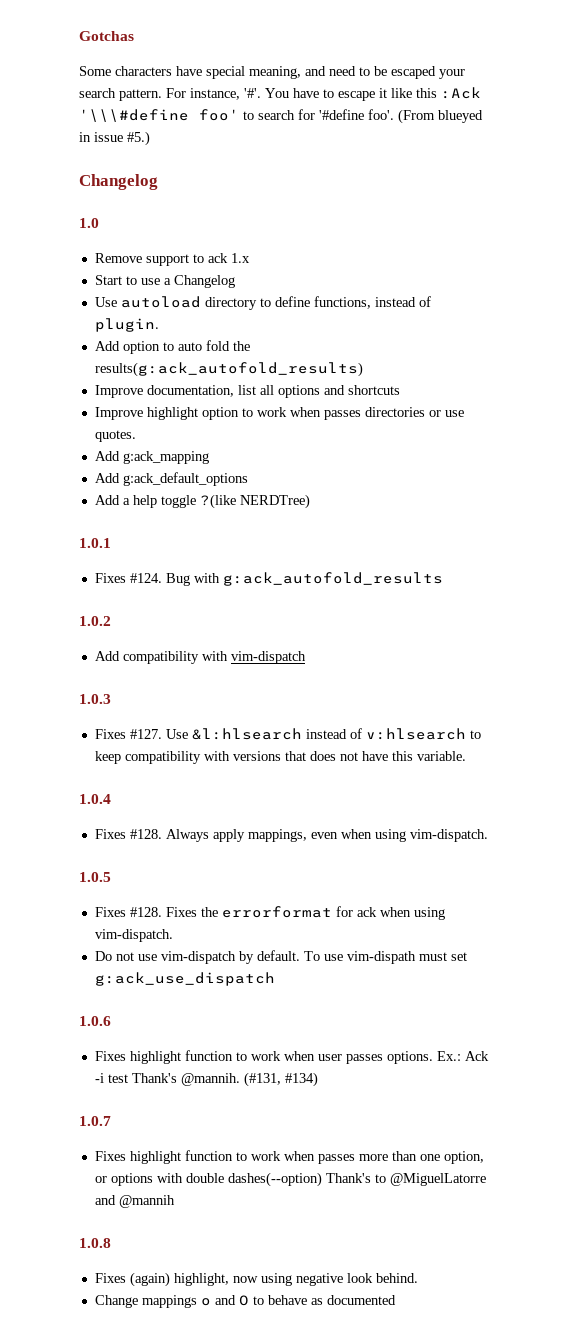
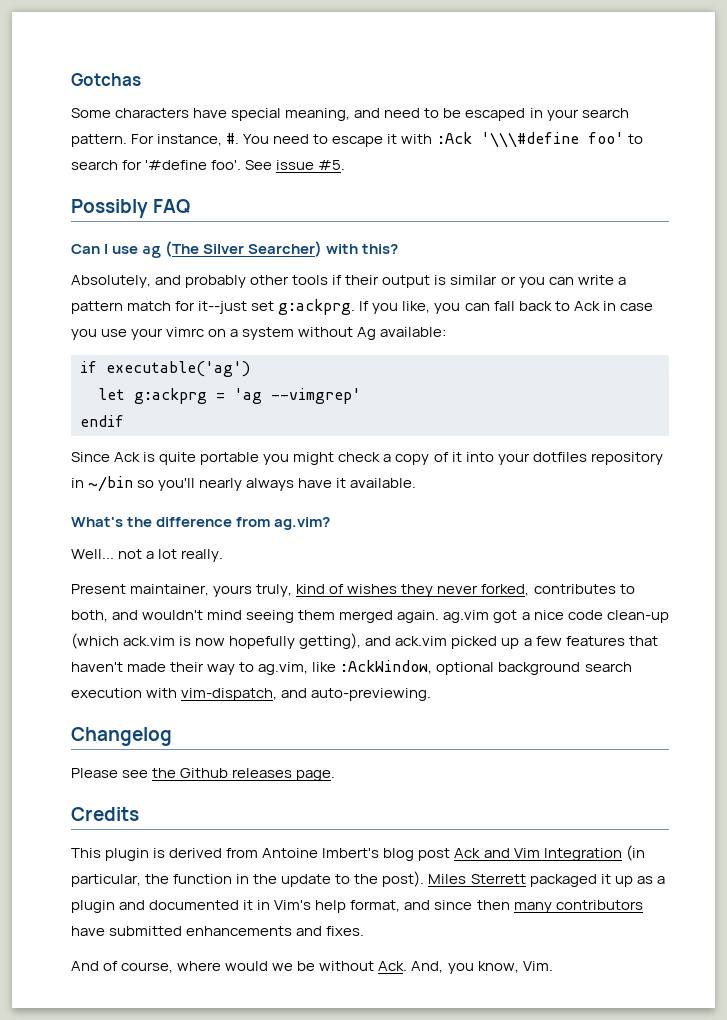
- Some characters have special meaning, and need to be escaped your search pattern.
+ Some characters have special meaning, and need to be escaped in your search pattern.
- For instance, '#'. You have to escape it like this :Ack '\\\#define foo' to search for '#define foo'.
+ For instance, #. You need to escape it with :Ack '\\\#define foo' to search for '#define foo'.
- (From blueyed in issue #5.)
+ See issue #5.
+ Possibly FAQ
+ Can I use ag (The Silver Searcher) with this?
+ Absolutely, and probably other tools if their output is similar or you can write a pattern match for it--just set g:ackprg. If you like, you can fall back to Ack in case you use your vimrc on a system without Ag available:
+ if executable('ag')
+ let g:ackprg = 'ag --vimgrep'
+ endif
+ Since Ack is quite portable you might check a copy of it into your dotfiles repository in ~/bin so you'll nearly always have it available.
+ What's the difference from ag.vim?
+ Well... not a lot really.
+ Present maintainer, yours truly, kind of wishes they never forked, contributes to both, and wouldn't mind seeing them merged again. ag.vim got a nice code clean-up (which ack.vim is now hopefully getting), and ack.vim picked up a few features that haven't made their way to ag.vim, like :AckWindow, optional background search execution with vim-dispatch, and auto-previewing.
  Changelog
- 1.0
- Remove support to ack 1.x
- Start to use a Changelog
- Use autoload directory to define functions, instead of plugin.
- Add option to auto fold the results(g:ack_autofold_results)
- Improve documentation, list all options and shortcuts
- Improve highlight option to work when passes directories or use quotes.
- Add g:ack_mapping
- Add g:ack_default_options
- Add a help toggle ?(like NERDTree)
- 1.0.1
- Fixes #124. Bug with g:ack_autofold_results
- 1.0.2
- Add compatibility with vim-dispatch
- 1.0.3
- Fixes #127. Use &l:hlsearch instead of v:hlsearch to keep compatibility with versions that does not have this variable.
- 1.0.4
- Fixes #128. Always apply mappings, even when using vim-dispatch.
- 1.0.5
- Fixes #128. Fixes the errorformat for ack when using vim-dispatch.
- Do not use vim-dispatch by default. To use vim-dispath must set g:ack_use_dispatch
- 1.0.6
- Fixes highlight function to work when user passes options. Ex.: Ack -i test Thank's @mannih. (#131, #134)
- 1.0.7
- Fixes highlight function to work when passes more than one option, or options with double dashes(--option) Thank's to @MiguelLatorre and @mannih
- 1.0.8
- Fixes (again) highlight, now using negative look behind.
- Change mappings o and O to behave as documented
+ Please see the Github releases page.
+ Credits
+ This plugin is derived from Antoine Imbert's blog post Ack and Vim Integration (in particular, the function in the update to the post). Miles Sterrett packaged it up as a plugin and documented it in Vim's help format, and since then many contributors have submitted enhancements and fixes.
+ And of course, where would we be without Ack. And, you know, Vim.

